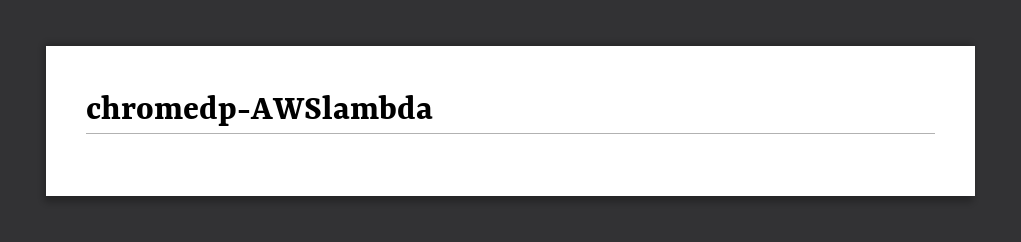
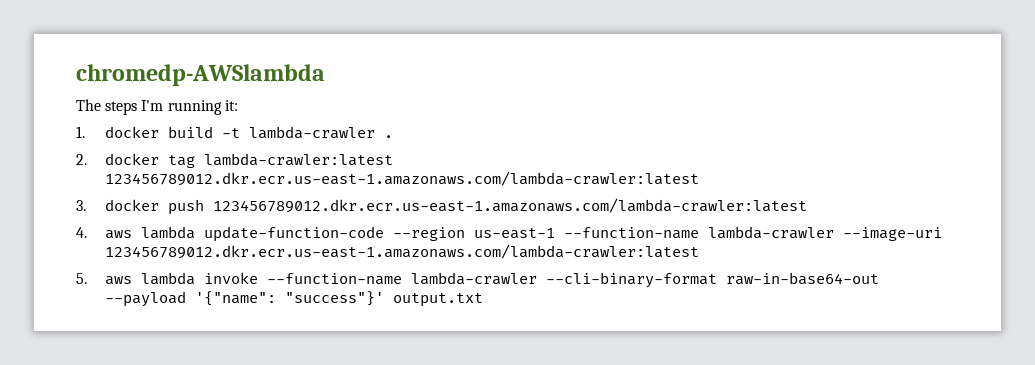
+ The steps I'm running it:
+ 1. docker build -t lambda-crawler .
+ 2. docker tag lambda-crawler:latest 123456789012.dkr.ecr.us-east-1.amazonaws.com/lambda-crawler:latest
+ 3. docker push 123456789012.dkr.ecr.us-east-1.amazonaws.com/lambda-crawler:latest
+ 4. aws lambda update-function-code --region us-east-1 --function-name lambda-crawler --image-uri 123456789012.dkr.ecr.us-east-1.amazonaws.com/lambda-crawler:latest
+ 5. aws lambda invoke --function-name lambda-crawler --cli-binary-format raw-in-base64-out --payload '{"name": "success"}' output.txt

